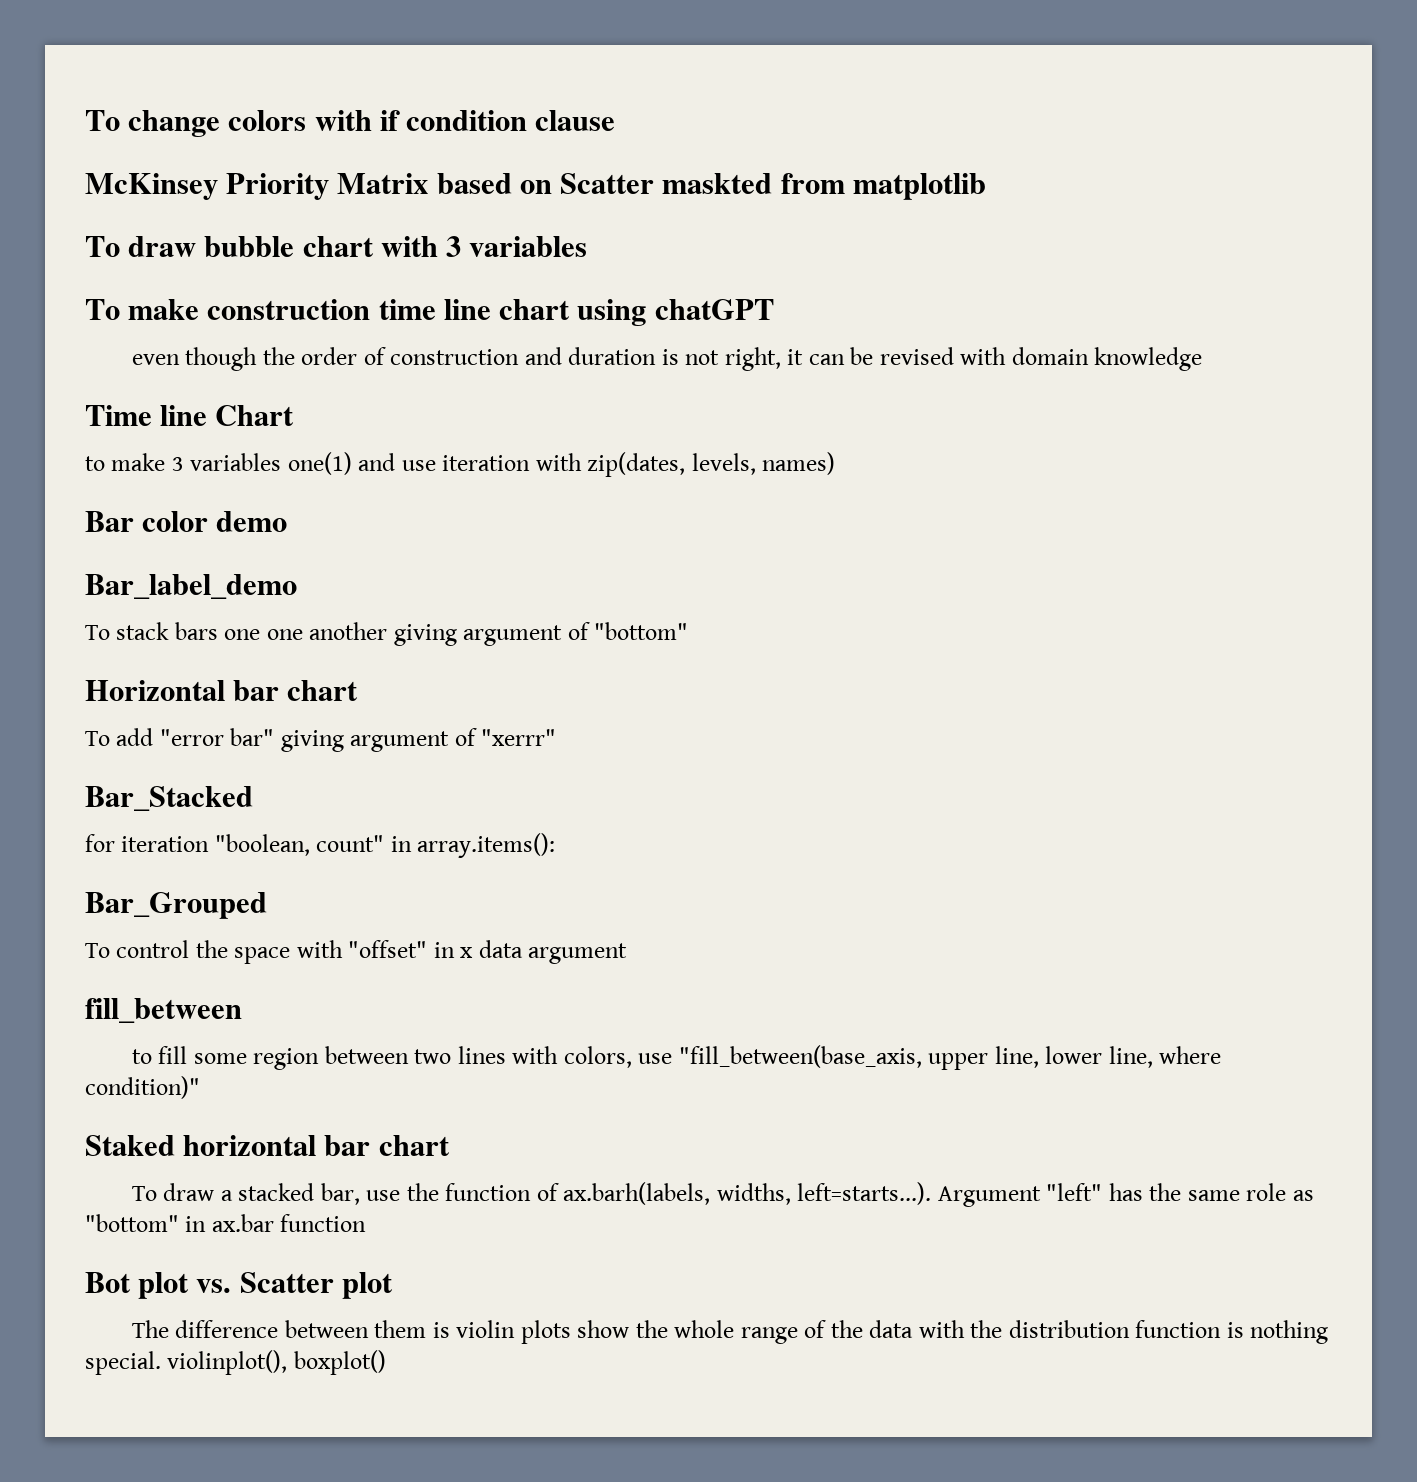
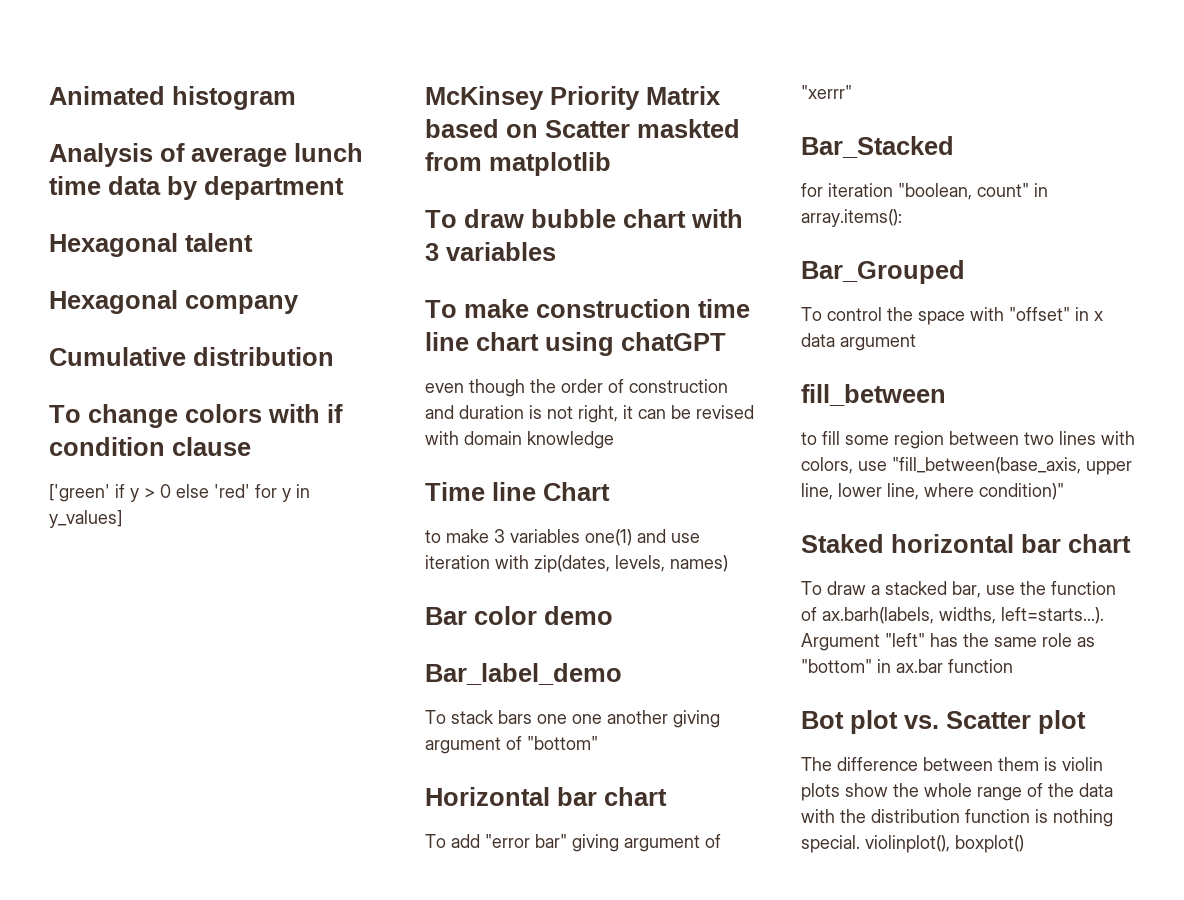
+ Animated histogram
+ Analysis of average lunch time data by department
+ Hexagonal talent
+ Hexagonal company
+ Cumulative distribution
+ ['green' if y > 0 else 'red' for y in y_values]

